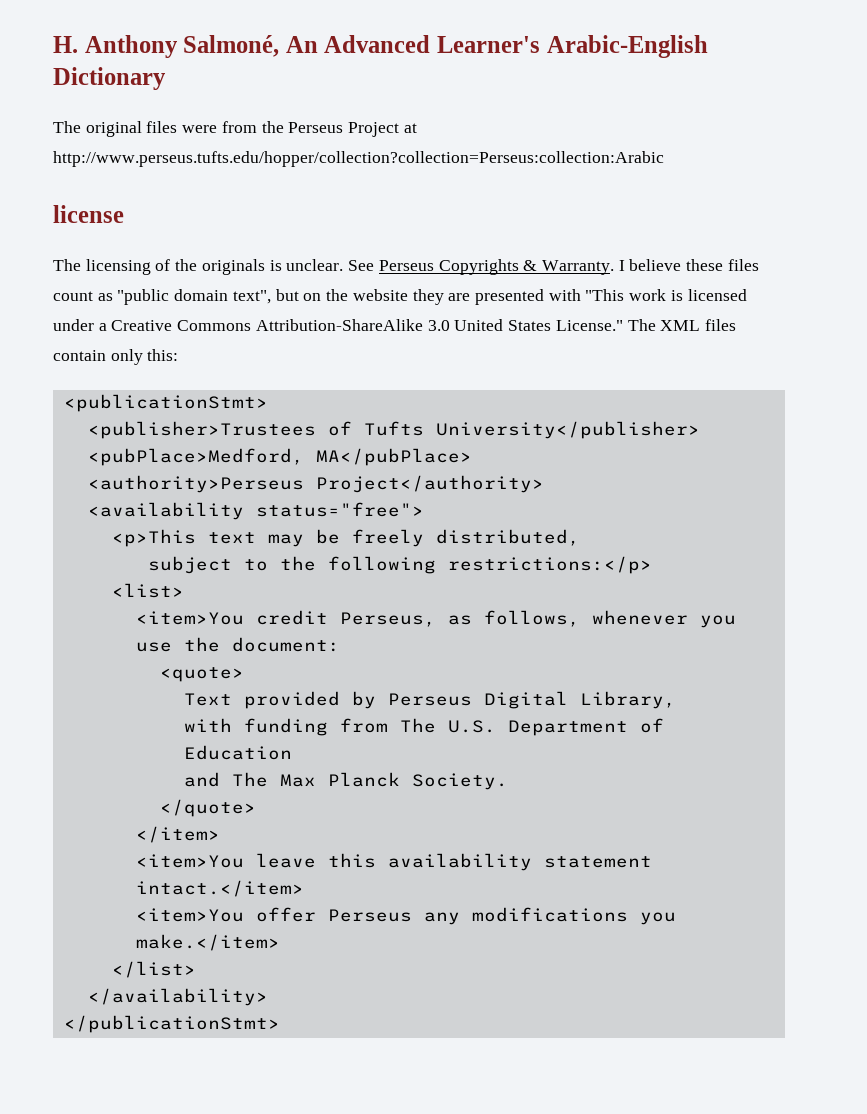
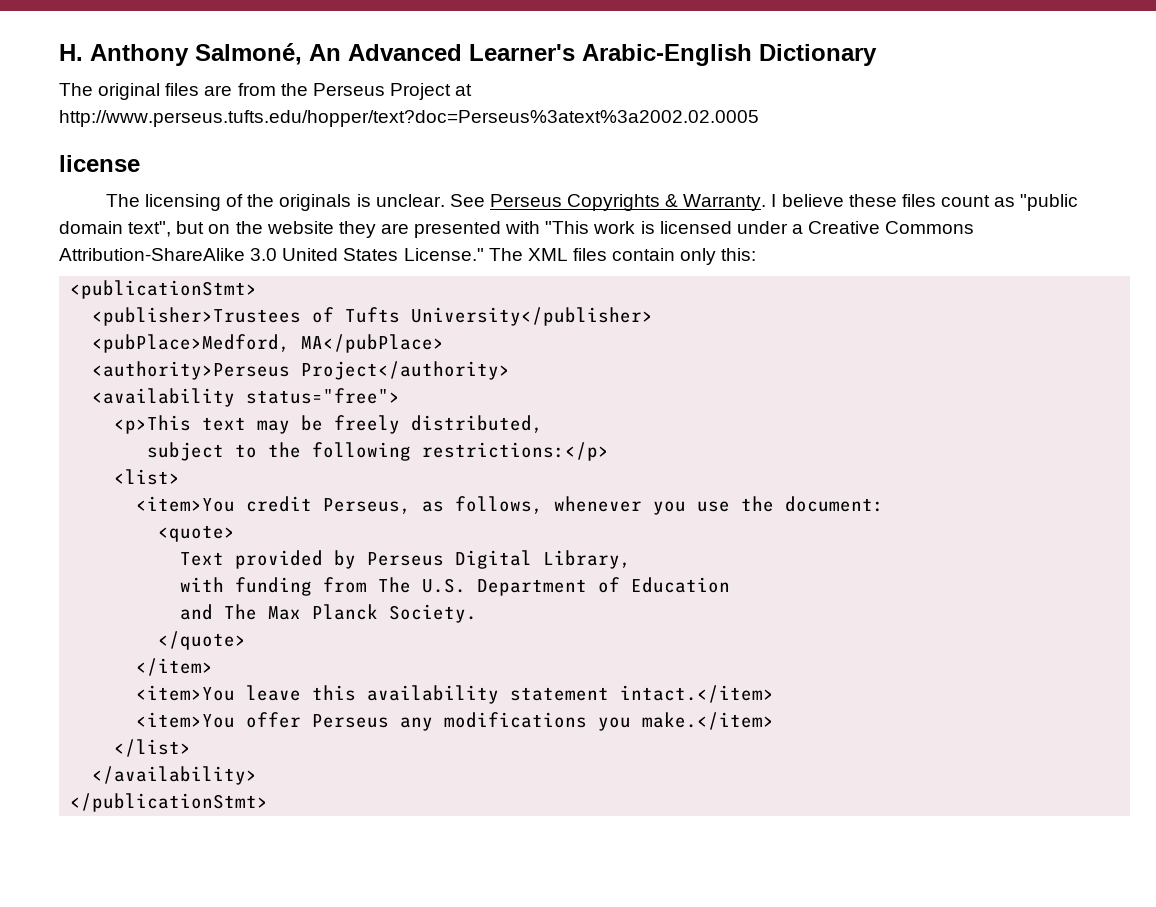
- The original files were from the Perseus Project at http://www.perseus.tufts.edu/hopper/collection?collection=Perseus:collection:Arabic
+ The original files are from the Perseus Project at http://www.perseus.tufts.edu/hopper/text?doc=Perseus%3atext%3a2002.02.0005

